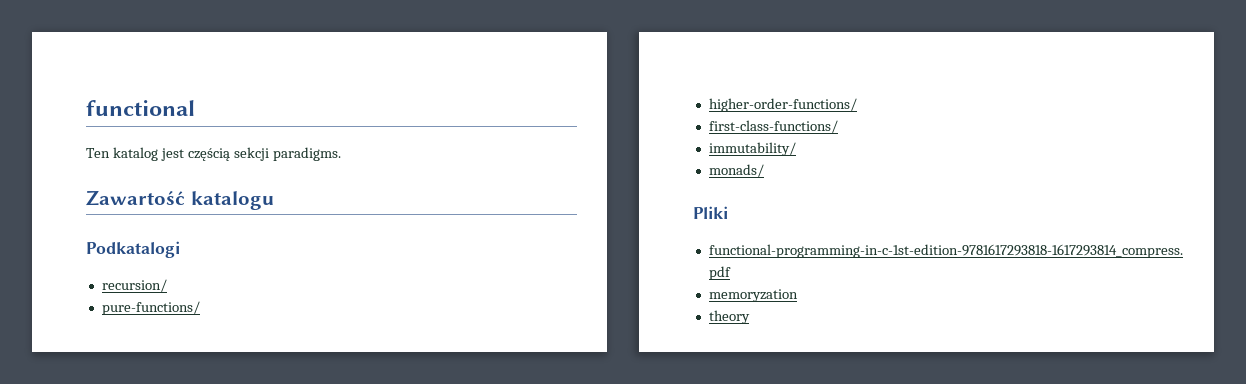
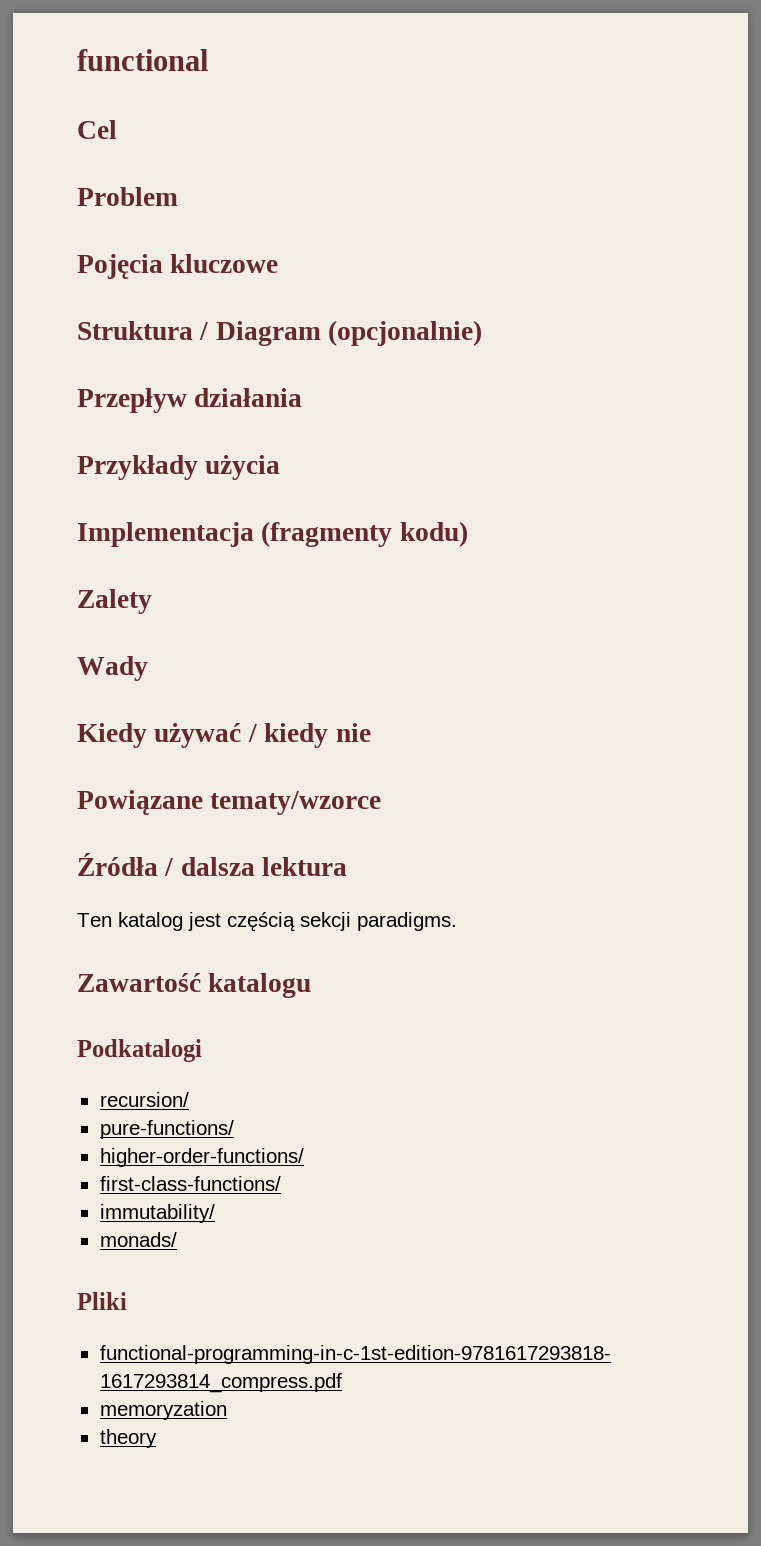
+ Cel
+ Problem
+ Pojęcia kluczowe
+ Struktura / Diagram (opcjonalnie)
+ Przepływ działania
+ Przykłady użycia
+ Implementacja (fragmenty kodu)
+ Zalety
+ Wady
+ Kiedy używać / kiedy nie
+ Powiązane tematy/wzorce
+ Źródła / dalsza lektura

